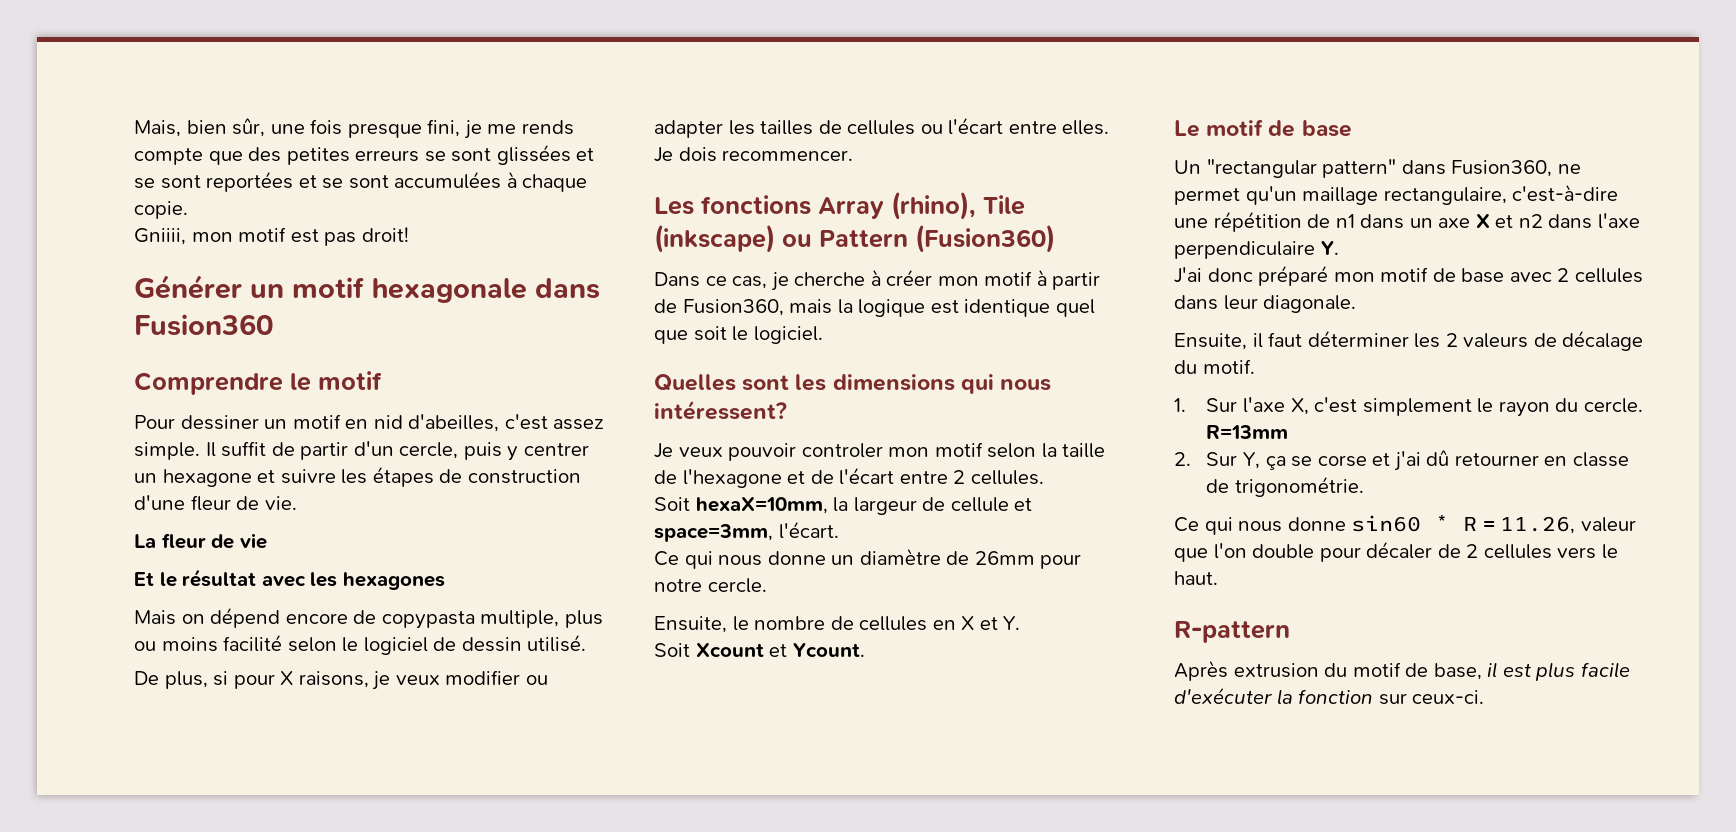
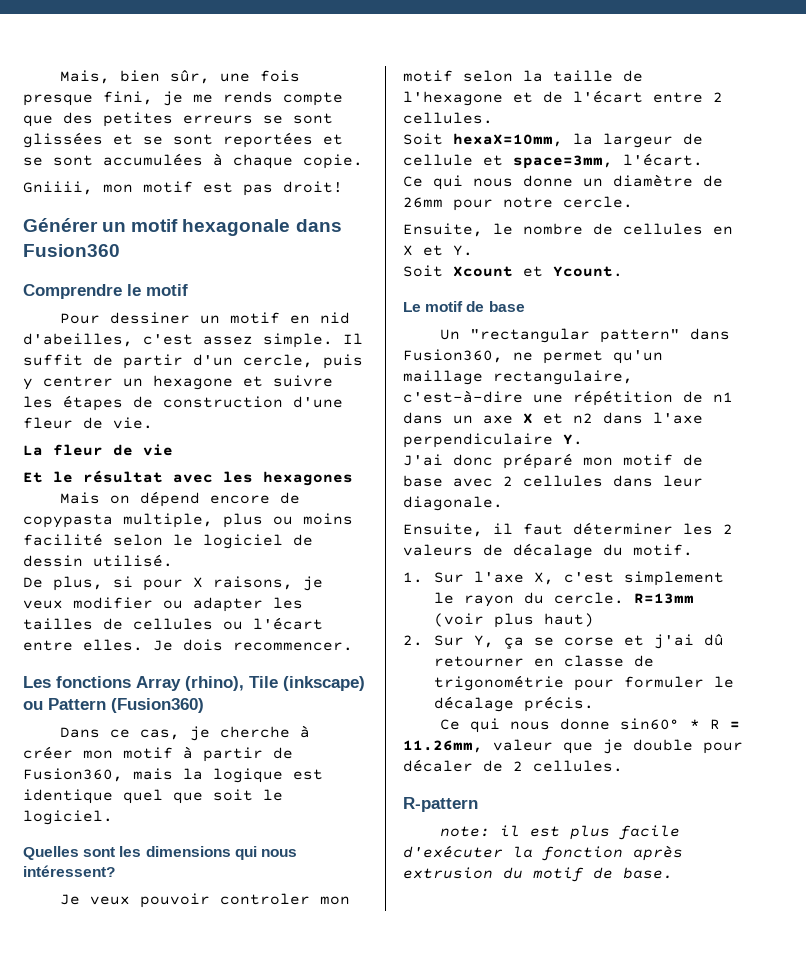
- R=13mm
+ R=13mm (voir plus haut)
- 2. Sur Y, ça se corse et j'ai dû retourner en classe de trigonométrie.
- Ce qui nous donne sin60 * R = 11.26, valeur que l'on double pour décaler de 2 cellules vers le haut.
+ 2. Sur Y, ça se corse et j'ai dû retourner en classe de trigonométrie pour formuler le décalage précis.
+ Ce qui nous donne sin60° * R = 11.26mm, valeur que je double pour décaler de 2 cellules.
  R-pattern
- Après extrusion du motif de base, il est plus facile d'exécuter la fonction sur ceux-ci.
+ note: il est plus facile d'exécuter la fonction après extrusion du motif de base.

